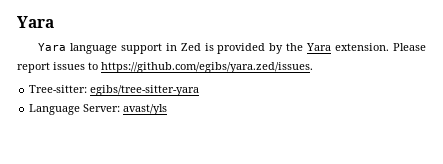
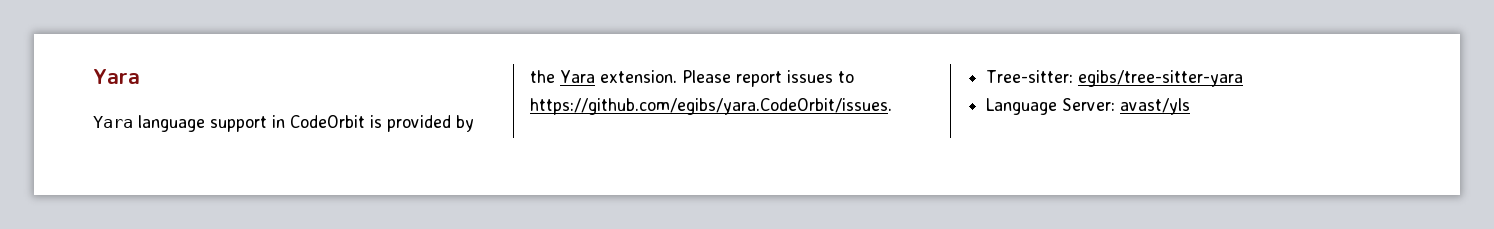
- Yara language support in Zed is provided by the Yara extension.
+ Yara language support in CodeOrbit is provided by the Yara extension.
- Please report issues to https://github.com/egibs/yara.zed/issues.
+ Please report issues to https://github.com/egibs/yara.CodeOrbit/issues.

